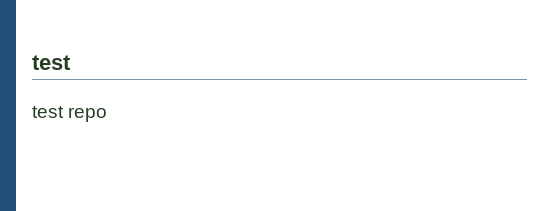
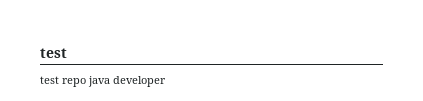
- test repo
+ test repo java developer

